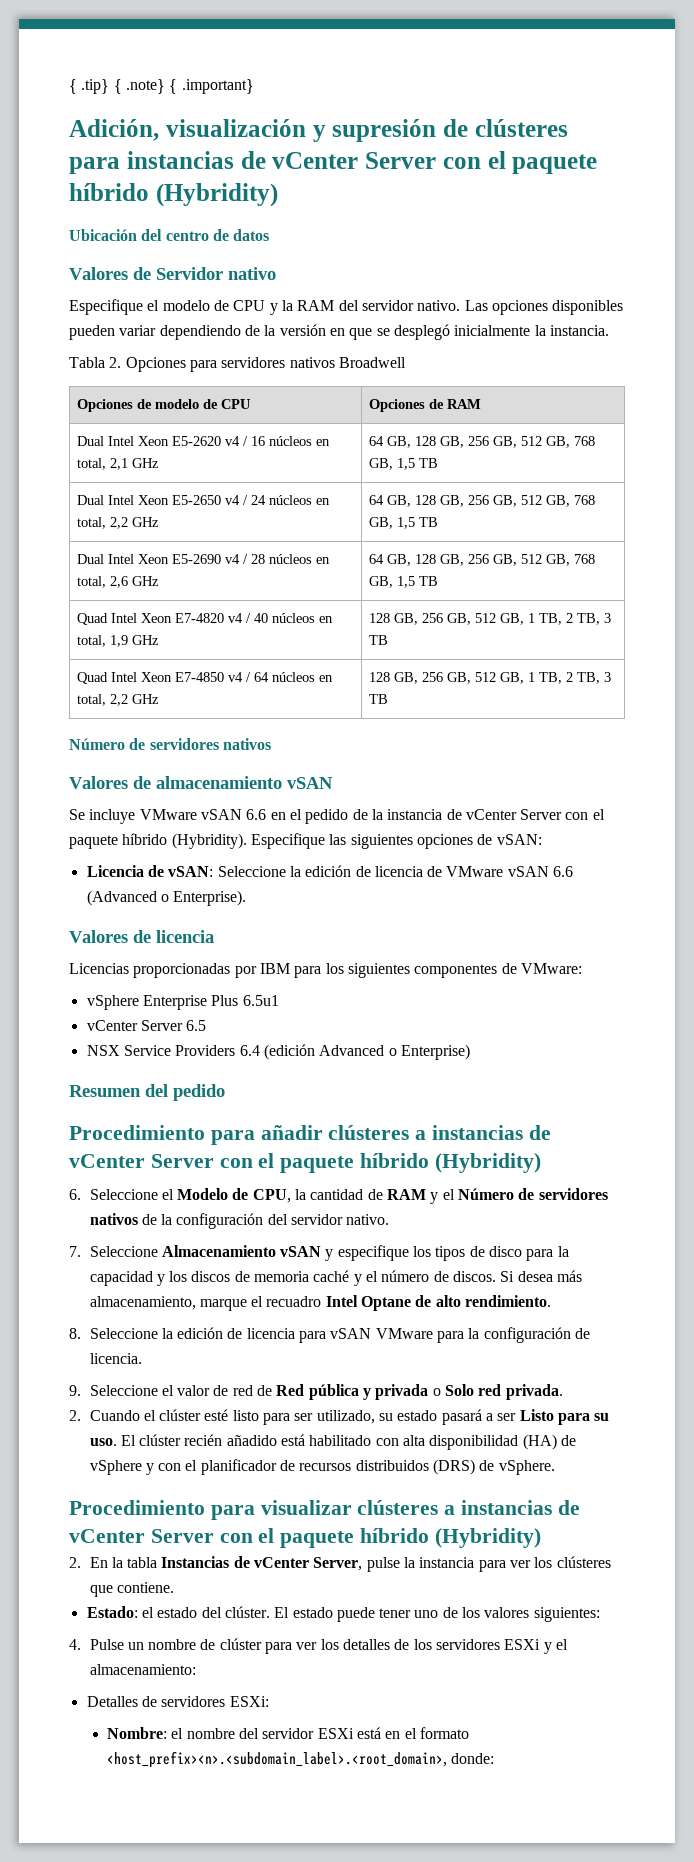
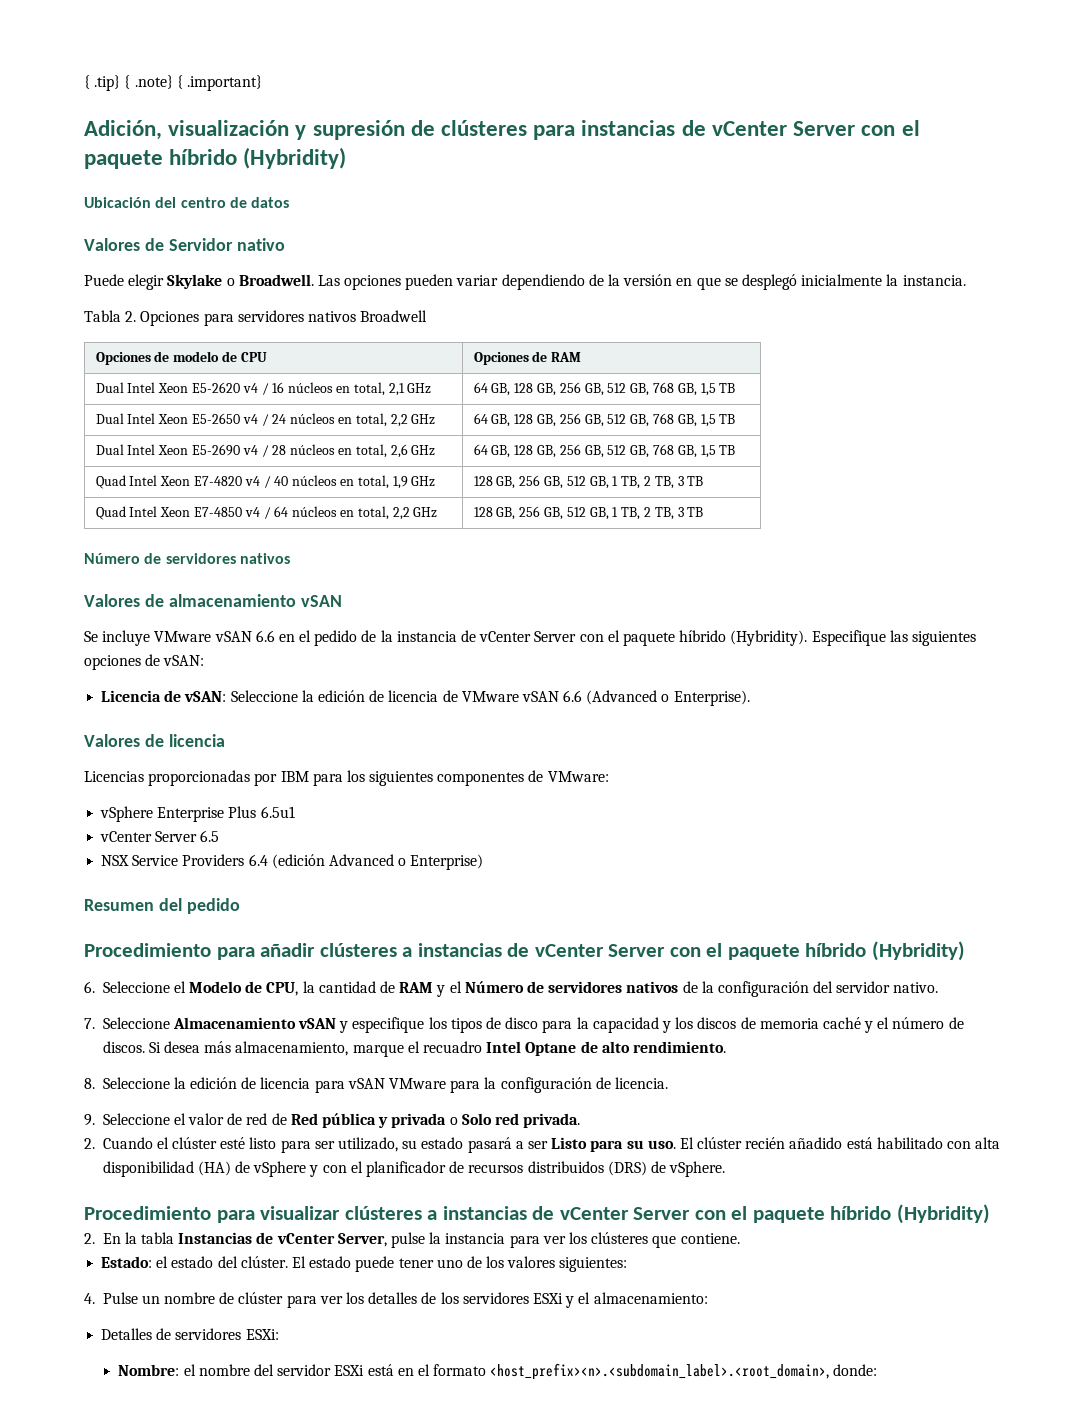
- Especifique el modelo de CPU y la RAM del servidor nativo.
+ Puede elegir Skylake o Broadwell.
- Las opciones disponibles pueden variar dependiendo de la versión en que se desplegó inicialmente la instancia.
+ Las opciones pueden variar dependiendo de la versión en que se desplegó inicialmente la instancia.

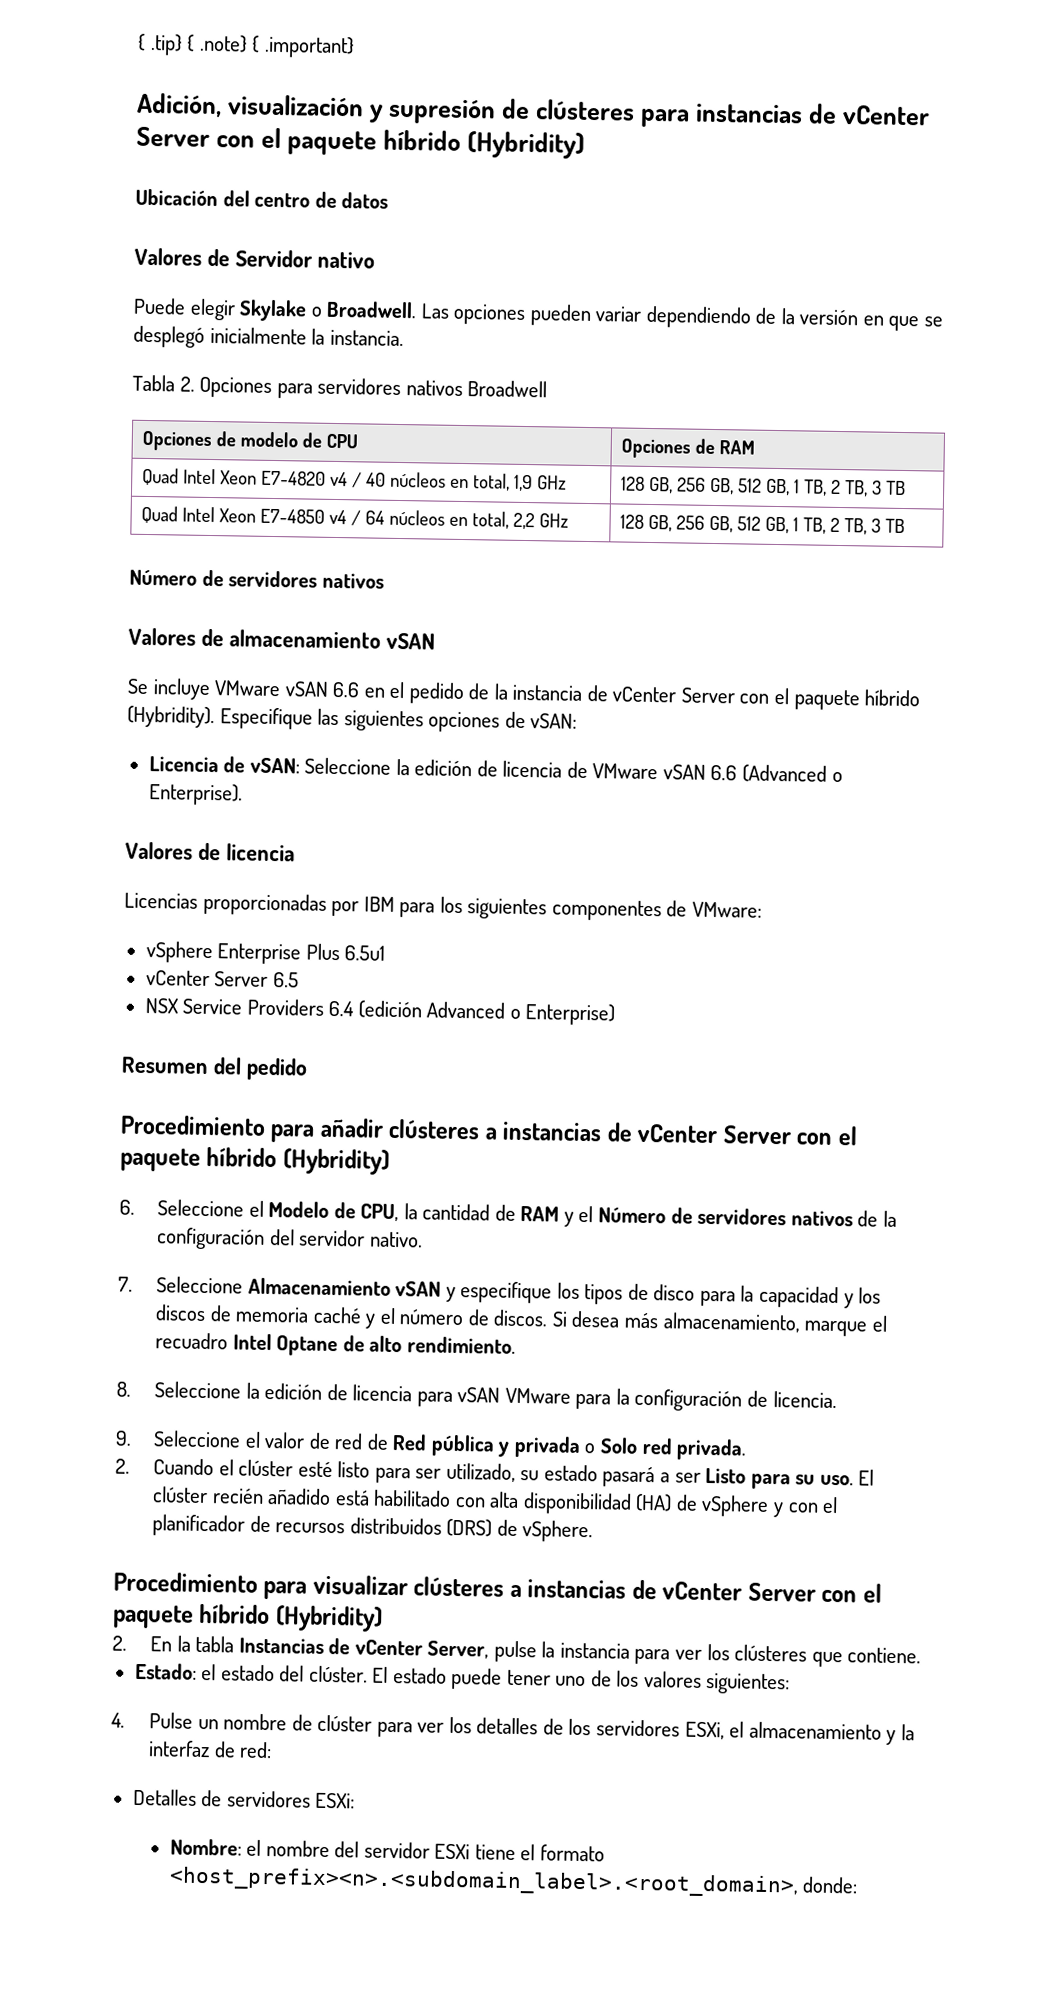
- Dual Intel Xeon E5-2620 v4 / 16 núcleos en total, 2,1 GHz | 64 GB, 128 GB, 256 GB, 512 GB, 768 GB, 1,5 TB
- Dual Intel Xeon E5-2650 v4 / 24 núcleos en total, 2,2 GHz | 64 GB, 128 GB, 256 GB, 512 GB, 768 GB, 1,5 TB
- Dual Intel Xeon E5-2690 v4 / 28 núcleos en total, 2,6 GHz | 64 GB, 128 GB, 256 GB, 512 GB, 768 GB, 1,5 TB
- 4. Pulse un nombre de clúster para ver los detalles de los servidores ESXi y el almacenamiento:
+ 4. Pulse un nombre de clúster para ver los detalles de los servidores ESXi, el almacenamiento y la interfaz de red:
- Nombre: el nombre del servidor ESXi está en el formato <host_prefix><n>.<subdomain_label>.<root_domain>, donde:
+ Nombre: el nombre del servidor ESXi tiene el formato <host_prefix><n>.<subdomain_label>.<root_domain>, donde:

